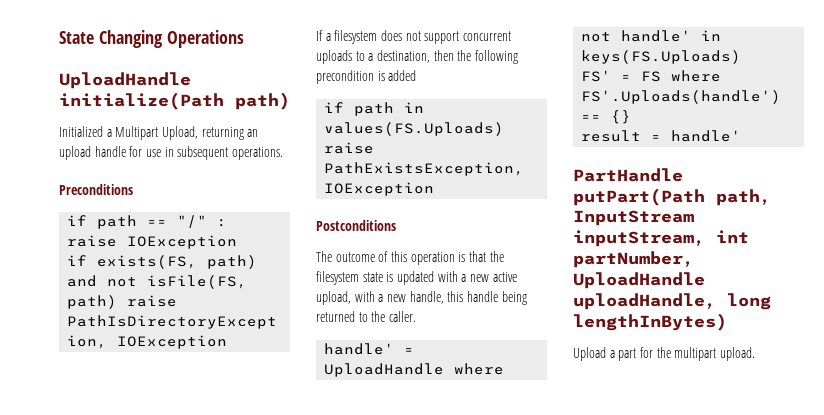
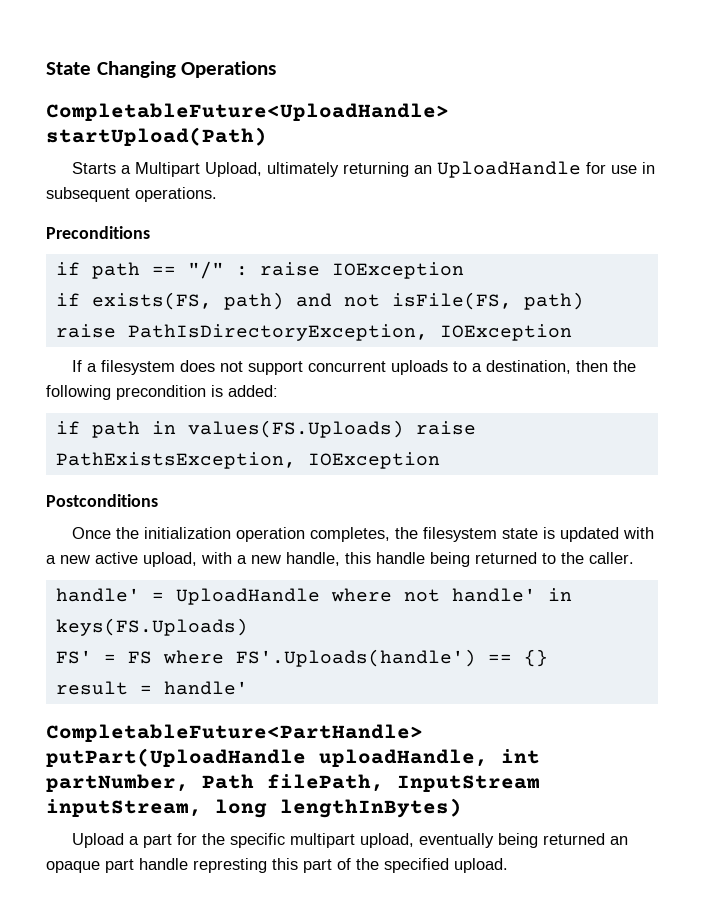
- UploadHandle initialize(Path path)
- Initialized a Multipart Upload, returning an upload handle for use in subsequent operations.
+ CompletableFuture<UploadHandle> startUpload(Path)
+ Starts a Multipart Upload, ultimately returning an UploadHandle for use in subsequent operations.
- If a filesystem does not support concurrent uploads to a destination, then the following precondition is added
+ If a filesystem does not support concurrent uploads to a destination, then the following precondition is added:
- The outcome of this operation is that the filesystem state is updated with a new active upload, with a new handle, this handle being returned to the caller.
+ Once the initialization operation completes, the filesystem state is updated with a new active upload, with a new handle, this handle being returned to the caller.
- PartHandle putPart(Path path, InputStream inputStream, int partNumber, UploadHandle uploadHandle, long lengthInBytes)
+ CompletableFuture<PartHandle> putPart(UploadHandle uploadHandle, int partNumber, Path filePath, InputStream inputStream, long lengthInBytes)
- Upload a part for the multipart upload.
+ Upload a part for the specific multipart upload, eventually being returned an opaque part handle represting this part of the specified upload.

